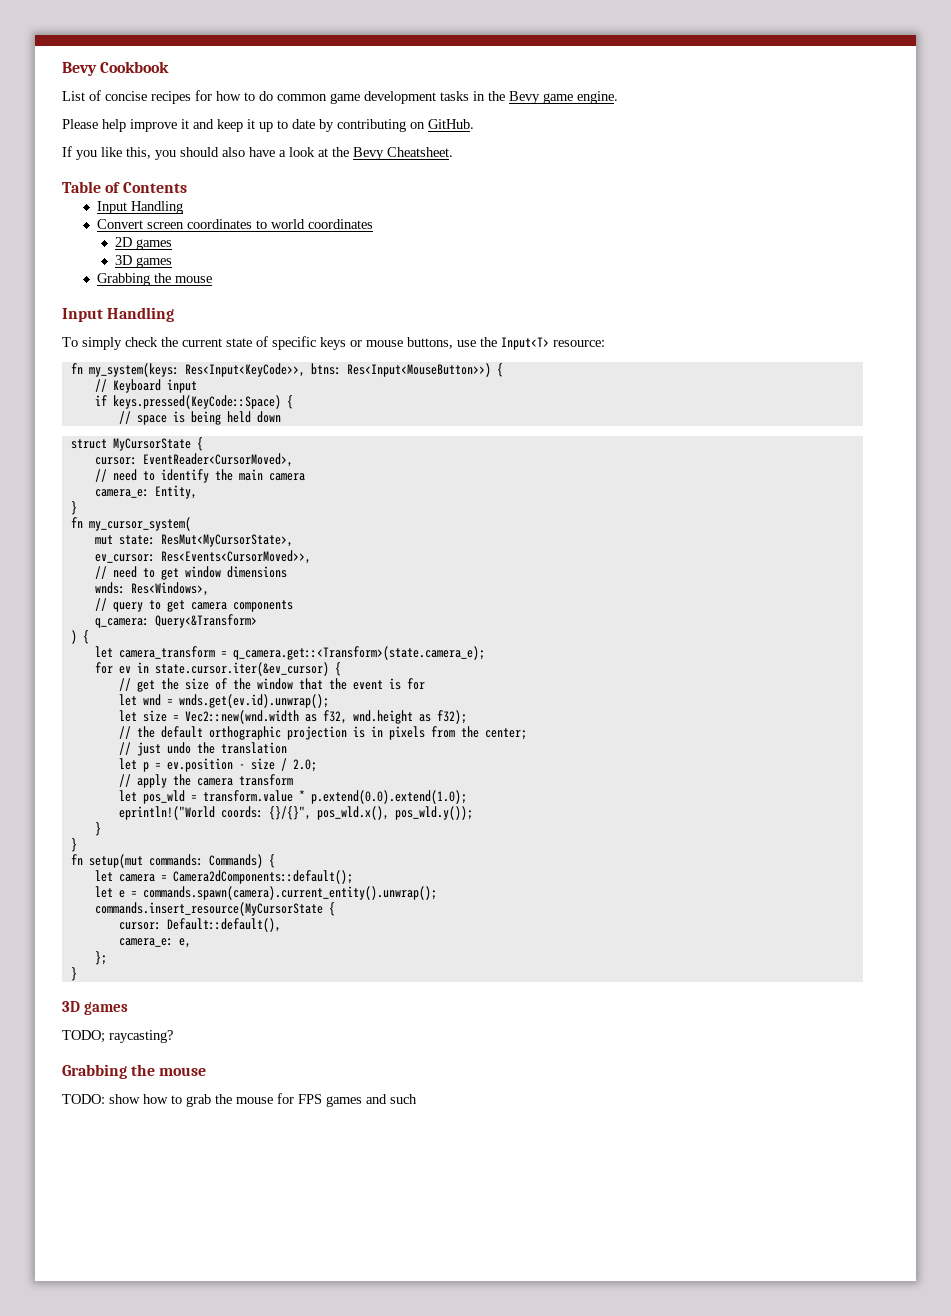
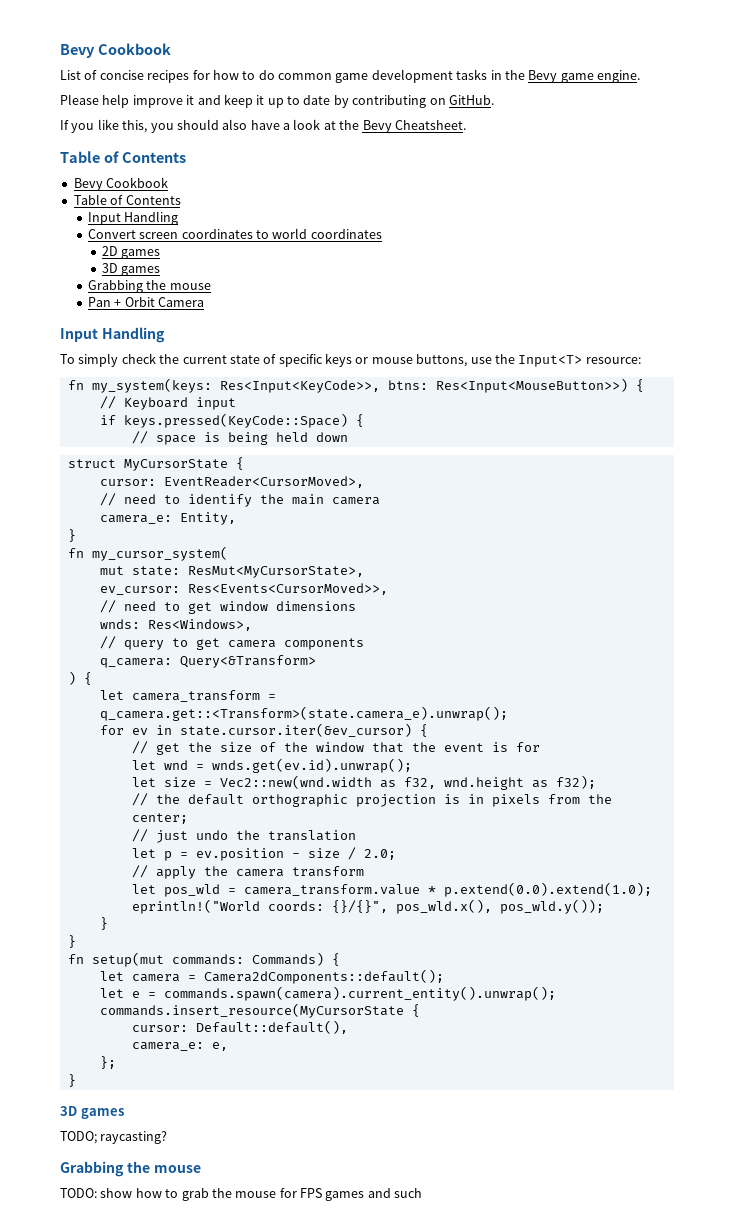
  If you like this, you should also have a look at the Bevy Cheatsheet.
+ Table of Contents
+ Bevy Cookbook
+ Pan + Orbit Camera
- let camera_transform = q_camera.get::<Transform>(state.camera_e);
+ let camera_transform = q_camera.get::<Transform>(state.camera_e).unwrap();
- let pos_wld = transform.value * p.extend(0.0).extend(1.0);
+ let pos_wld = camera_transform.value * p.extend(0.0).extend(1.0);

